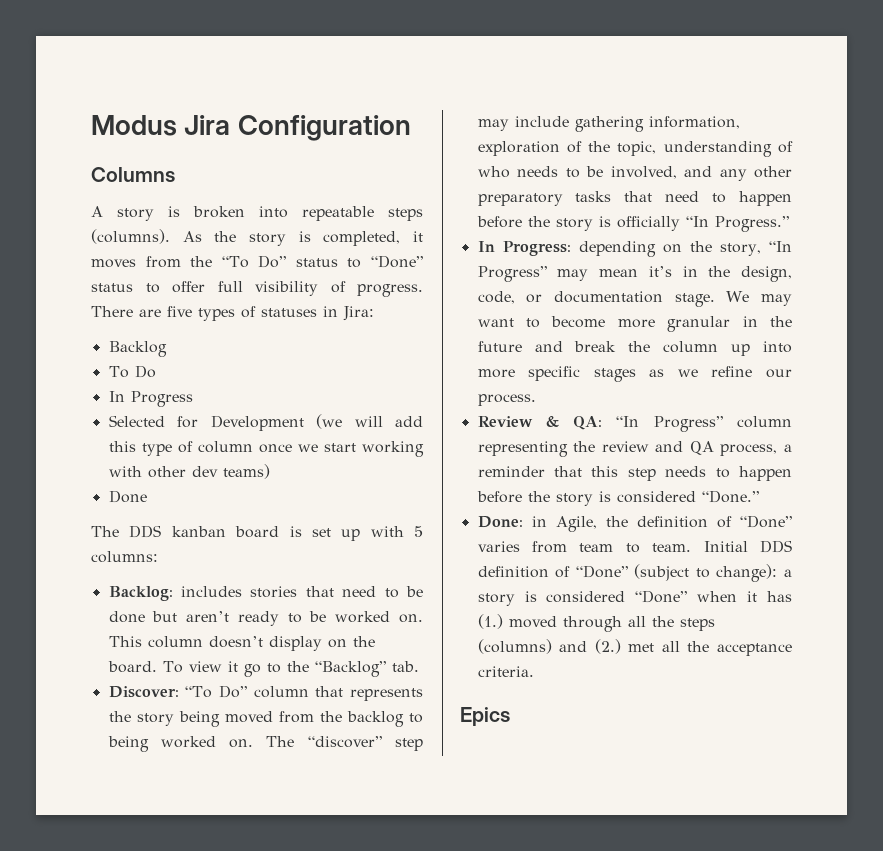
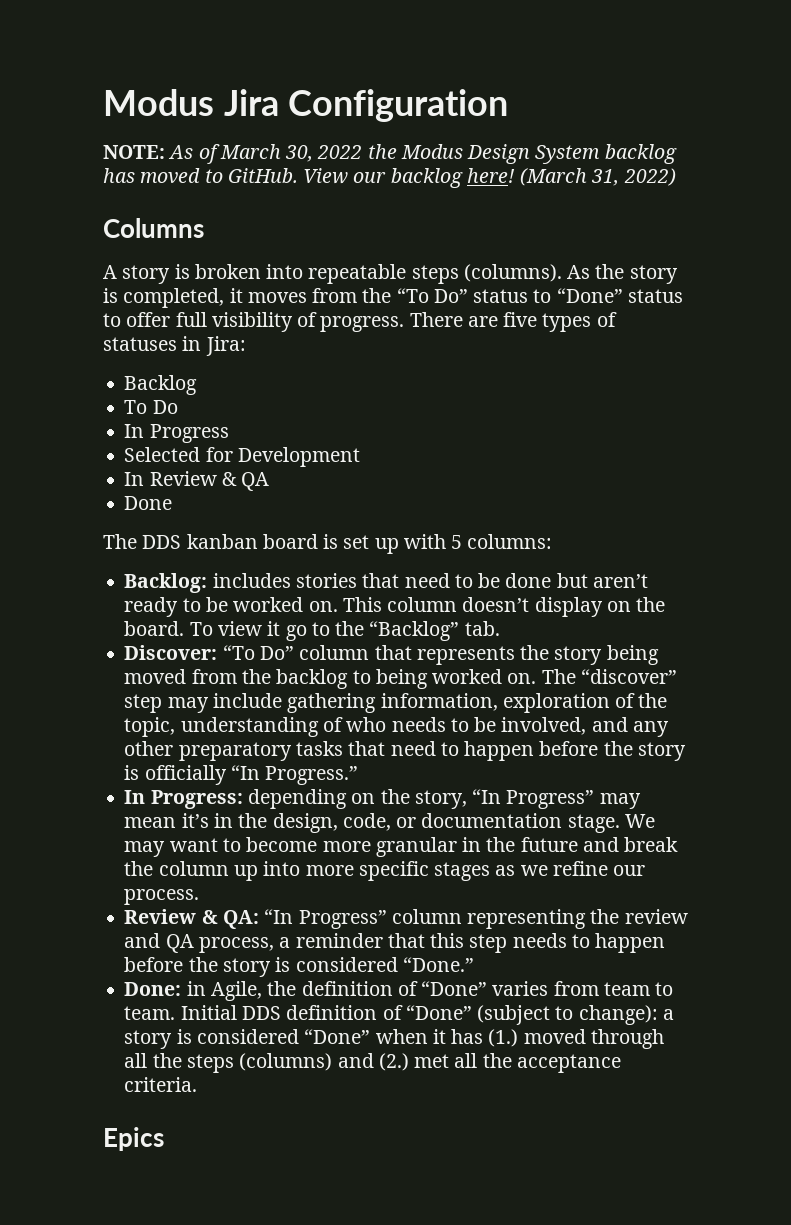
+ NOTE: As of March 30, 2022 the Modus Design System backlog has moved to GitHub. View our backlog here! (March 31, 2022)
- Selected for Development (we will add this type of column once we start working with other dev teams)
+ Selected for Development
+ In Review & QA

